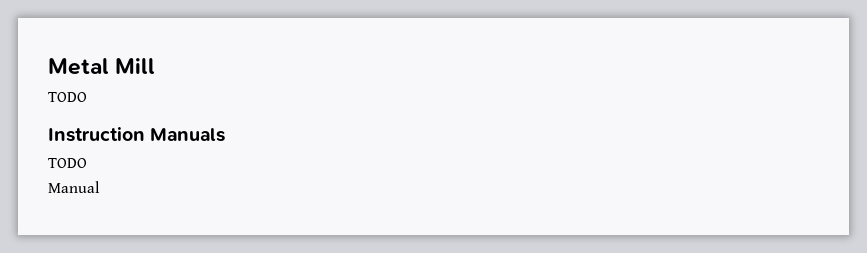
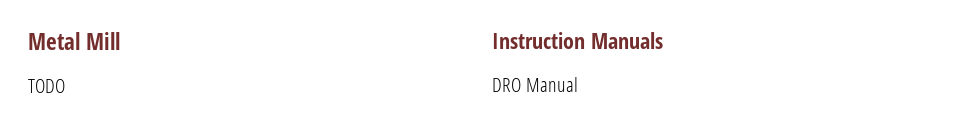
  Instruction Manuals
- TODO
- Manual
+ DRO Manual

